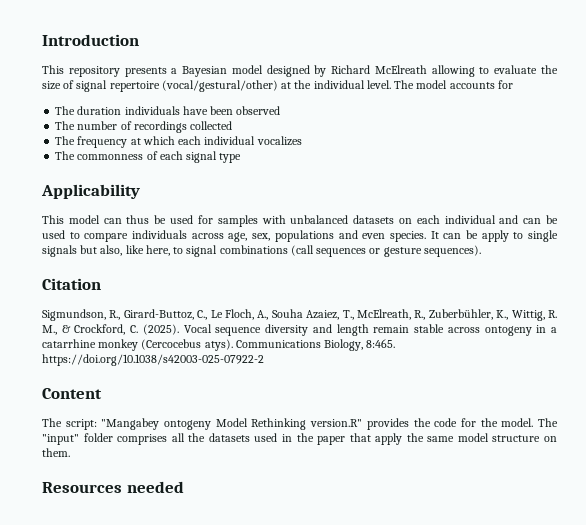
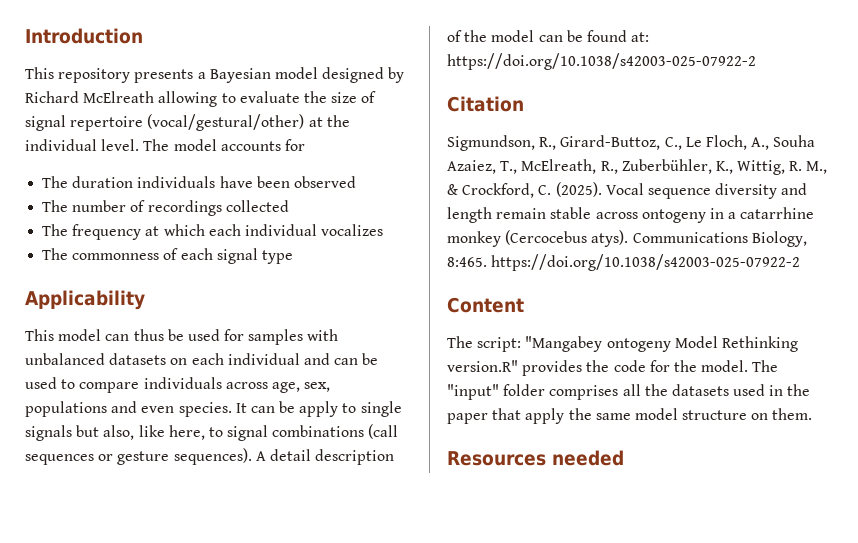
+ A detail description of the model can be found at: https://doi.org/10.1038/s42003-025-07922-2

